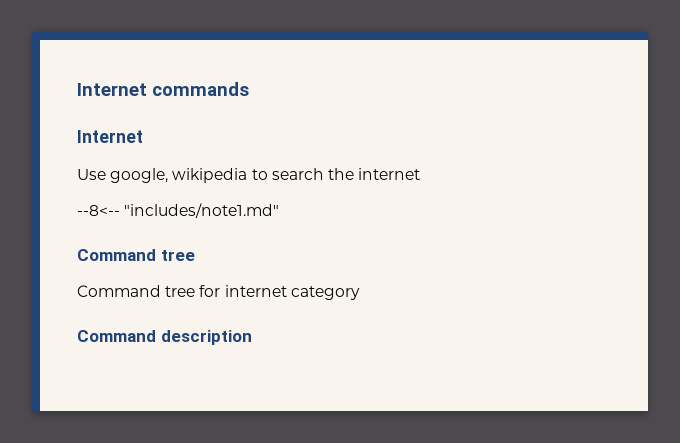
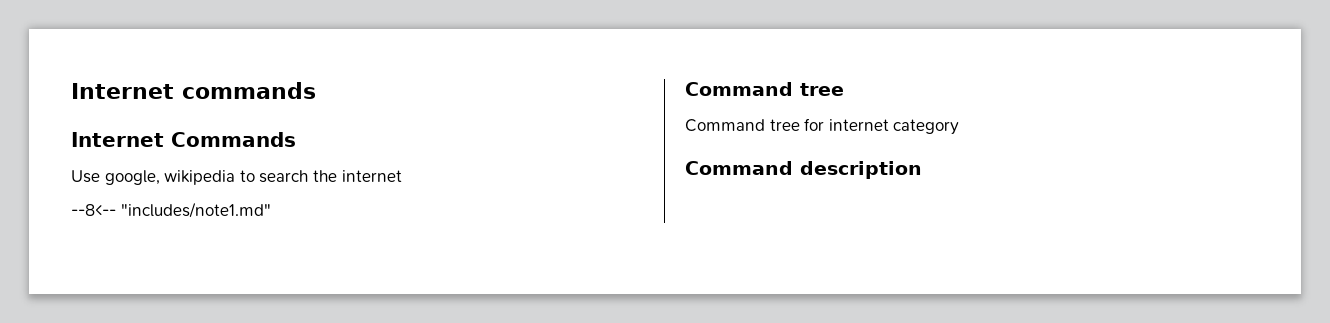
  Internet commands
- Internet
+ Internet Commands

